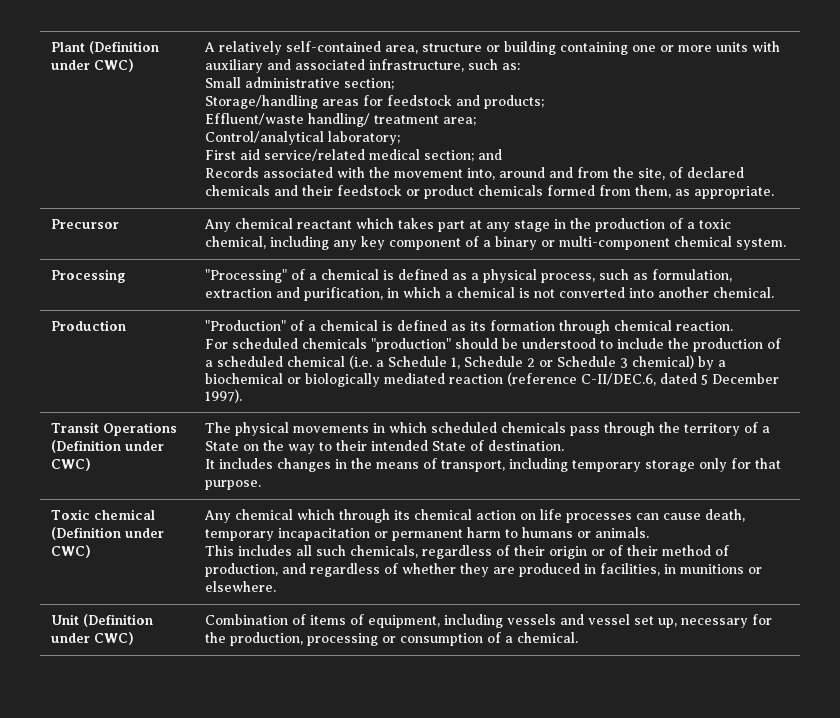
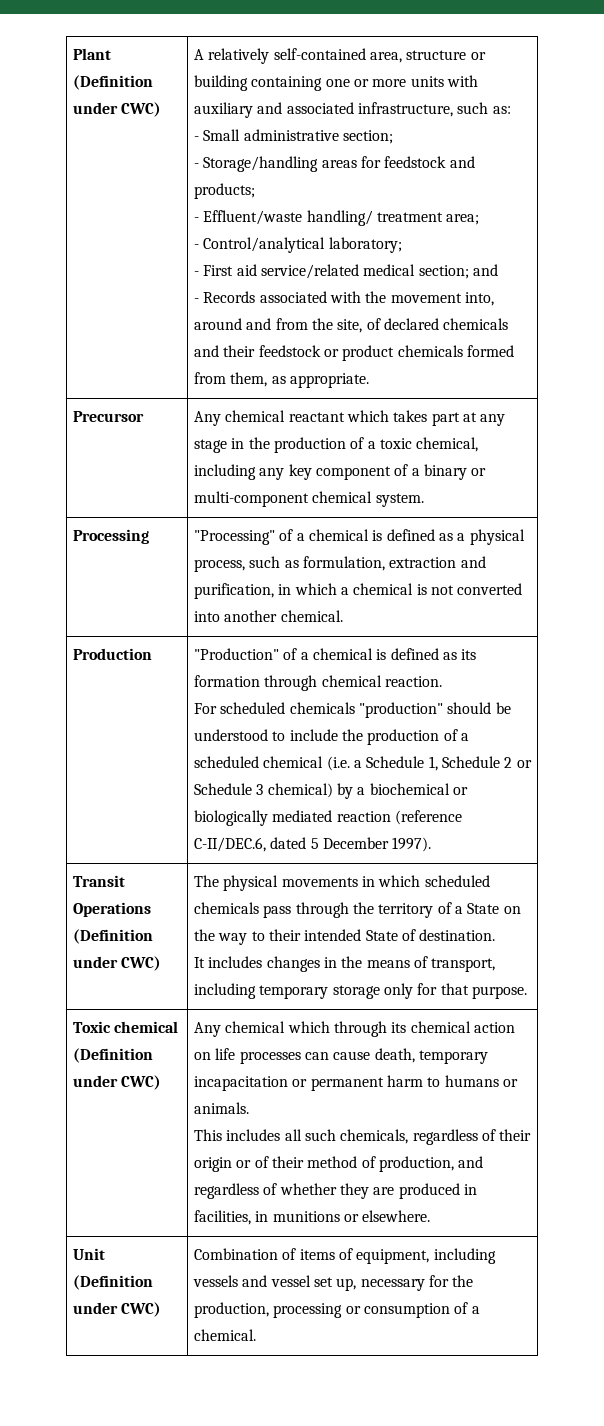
- Small administrative section;
+ - Small administrative section;
- Storage/handling areas for feedstock and products;
+ - Storage/handling areas for feedstock and products;
- Effluent/waste handling/ treatment area;
+ - Effluent/waste handling/ treatment area;
- Control/analytical laboratory;
+ - Control/analytical laboratory;
- First aid service/related medical section; and
+ - First aid service/related medical section; and
- Records associated with the movement into, around and from the site, of declared chemicals and their feedstock or product chemicals formed from them, as appropriate.
+ - Records associated with the movement into, around and from the site, of declared chemicals and their feedstock or product chemicals formed from them, as appropriate.

